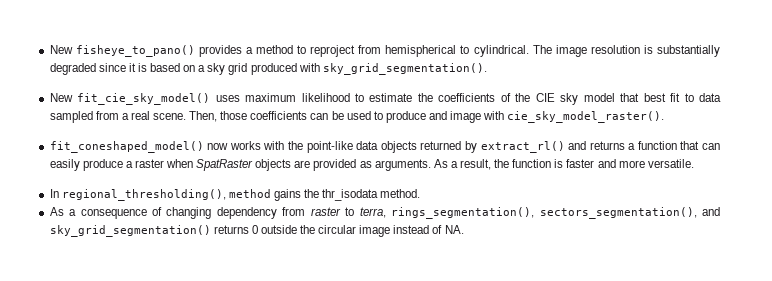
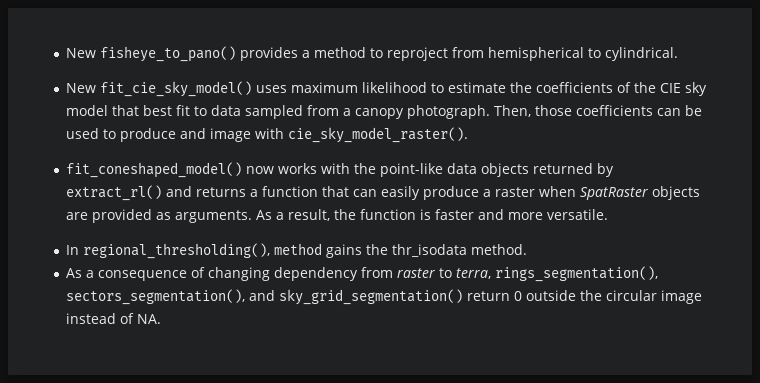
- The image resolution is substantially degraded since it is based on a sky grid produced with sky_grid_segmentation().
- New fit_cie_sky_model() uses maximum likelihood to estimate the coefficients of the CIE sky model that best fit to data sampled from a real scene.
+ New fit_cie_sky_model() uses maximum likelihood to estimate the coefficients of the CIE sky model that best fit to data sampled from a canopy photograph.
- As a consequence of changing dependency from raster to terra, rings_segmentation(), sectors_segmentation(), and sky_grid_segmentation() returns 0 outside the circular image instead of NA.
+ As a consequence of changing dependency from raster to terra, rings_segmentation(), sectors_segmentation(), and sky_grid_segmentation() return 0 outside the circular image instead of NA.

